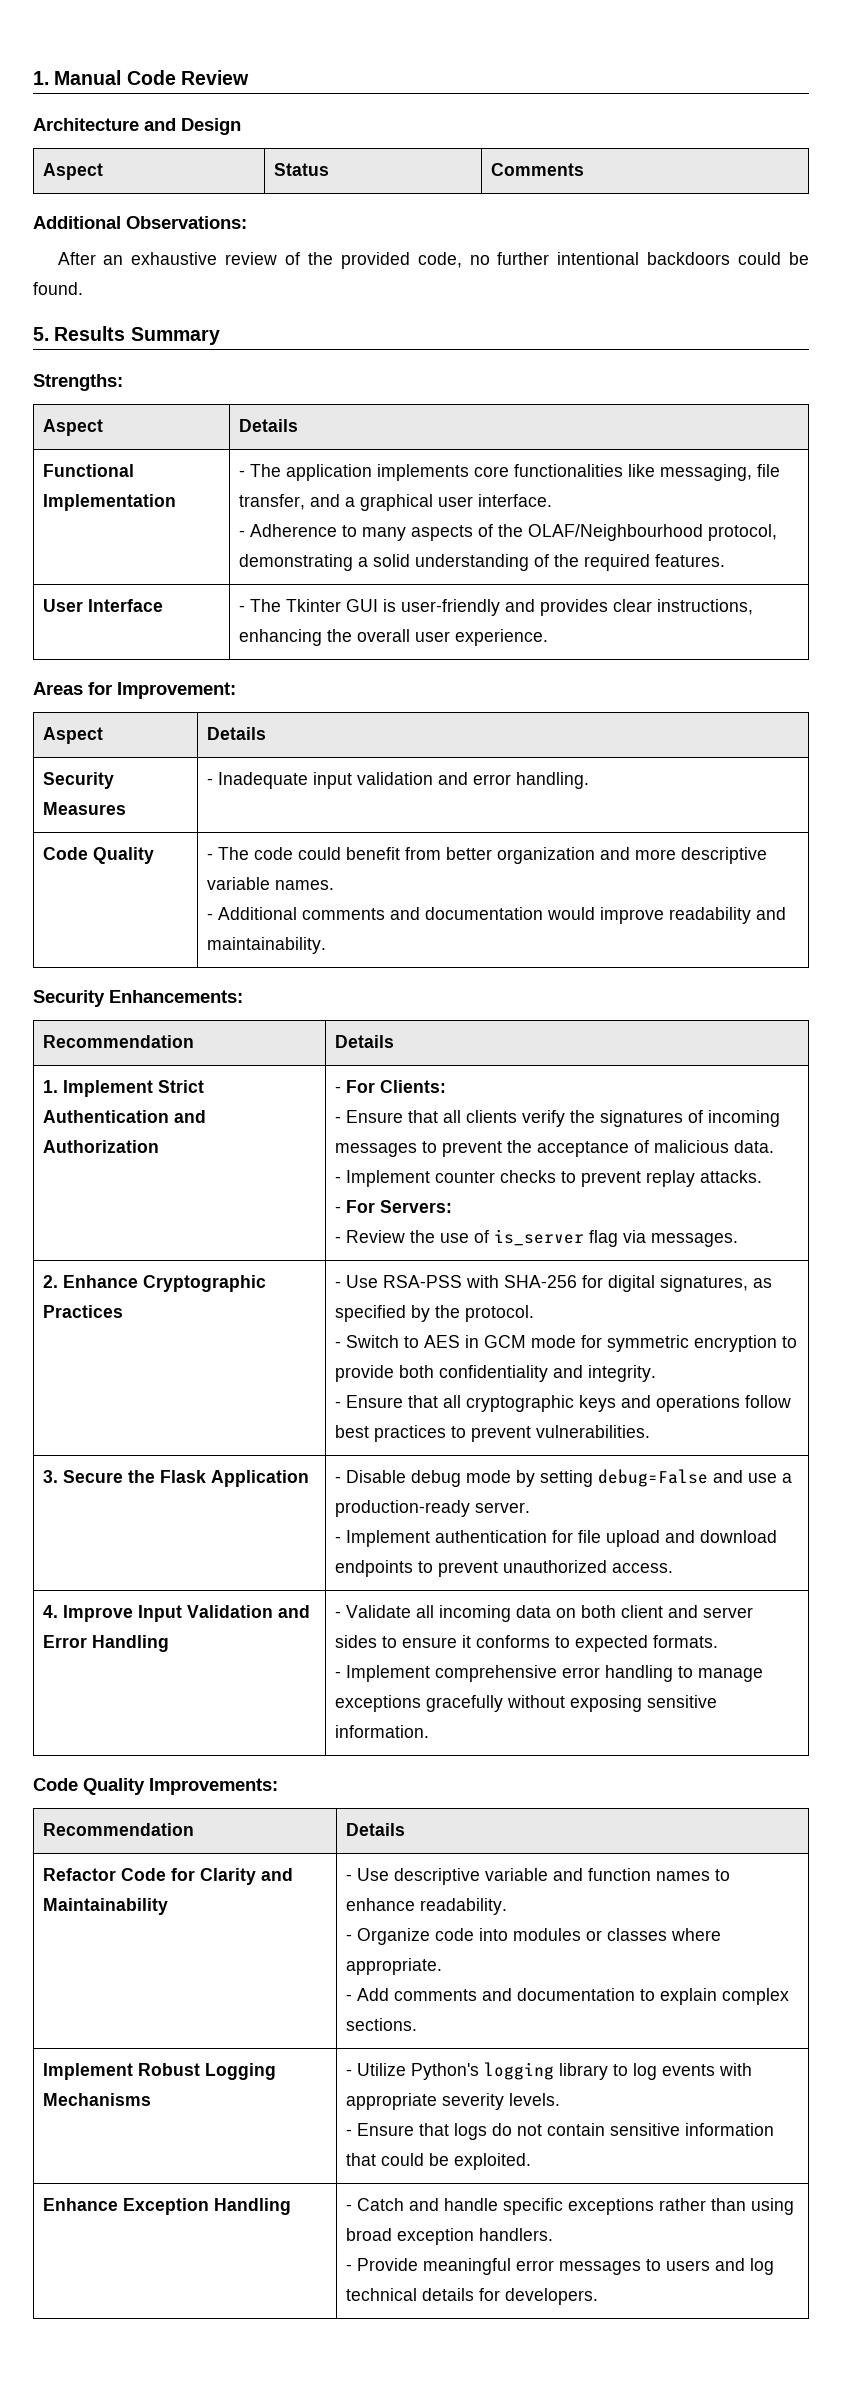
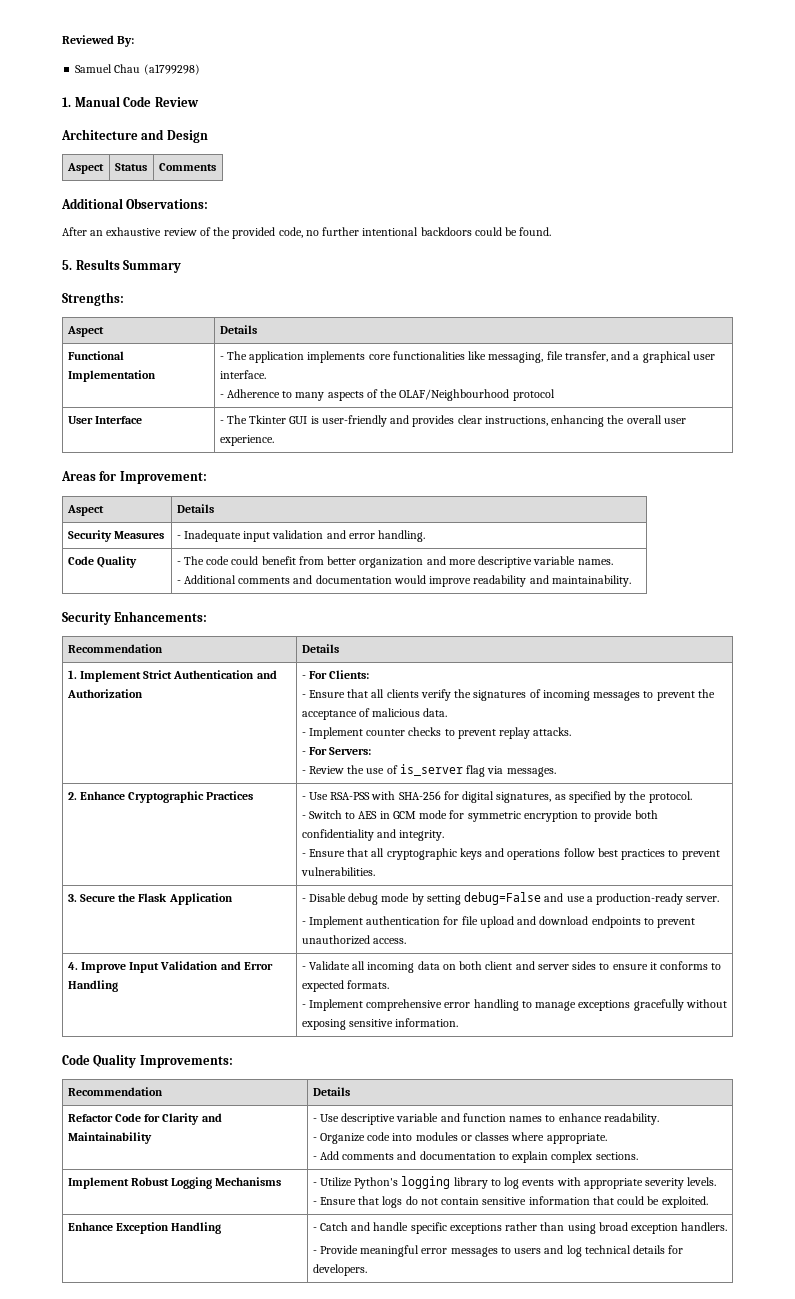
+ Reviewed By:
+ Samuel Chau (a1799298)
  Functional Implementation | - The application implements core functionalities like messaging, file transfer, and a graphical user interface.
- - Adherence to many aspects of the OLAF/Neighbourhood protocol, demonstrating a solid understanding of the required features.
+ - Adherence to many aspects of the OLAF/Neighbourhood protocol

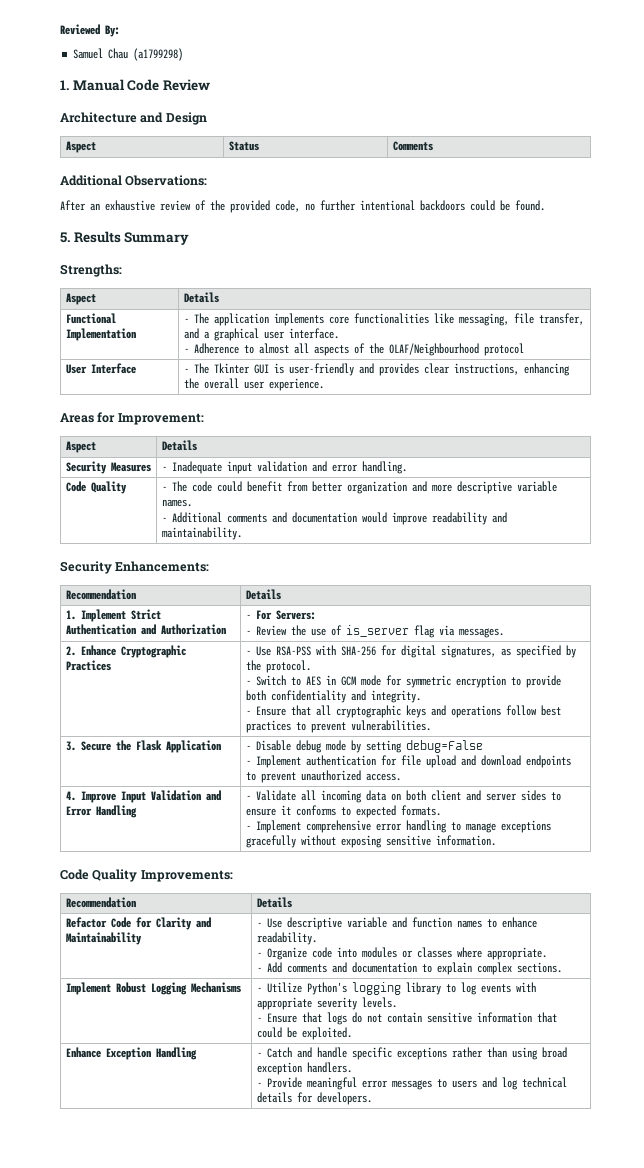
  Functional Implementation | - The application implements core functionalities like messaging, file transfer, and a graphical user interface.
- - Adherence to many aspects of the OLAF/Neighbourhood protocol
+ - Adherence to almost all aspects of the OLAF/Neighbourhood protocol
- - For Clients:
- - Ensure that all clients verify the signatures of incoming messages to prevent the acceptance of malicious data.
- - Implement counter checks to prevent replay attacks.
- 3. Secure the Flask Application | - Disable debug mode by setting debug=False and use a production-ready server.
+ 3. Secure the Flask Application | - Disable debug mode by setting debug=False

